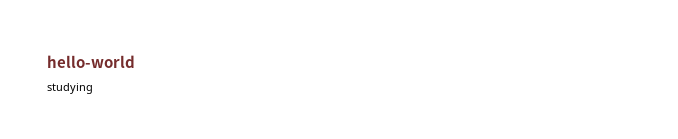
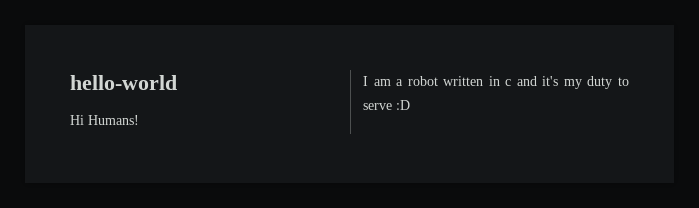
- studying
+ Hi Humans!
+ I am a robot written in c and it's my duty to serve :D

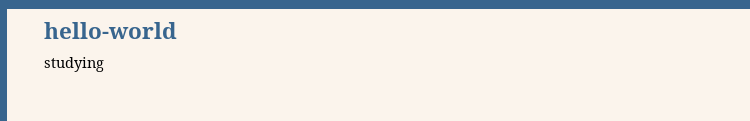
- Hi Humans!
- I am a robot written in c and it's my duty to serve :D
+ studying

